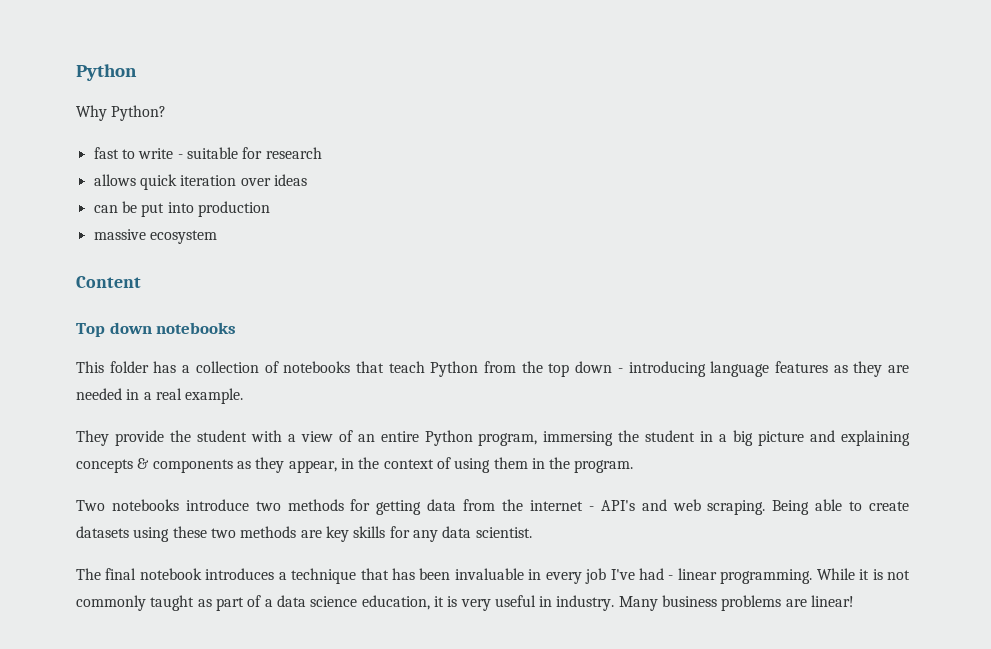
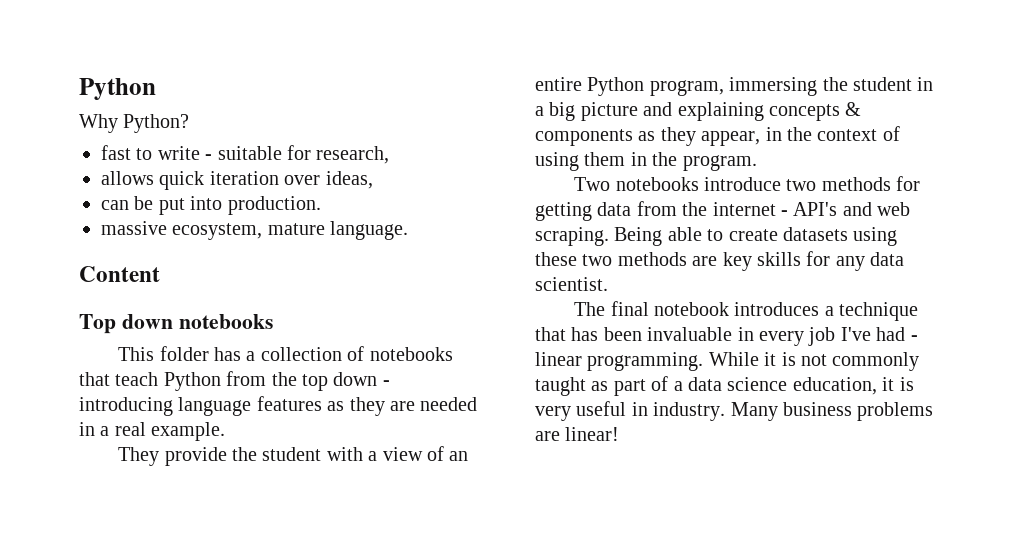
- fast to write - suitable for research
+ fast to write - suitable for research,
- allows quick iteration over ideas
+ allows quick iteration over ideas,
- can be put into production
+ can be put into production.
- massive ecosystem
+ massive ecosystem, mature language.

